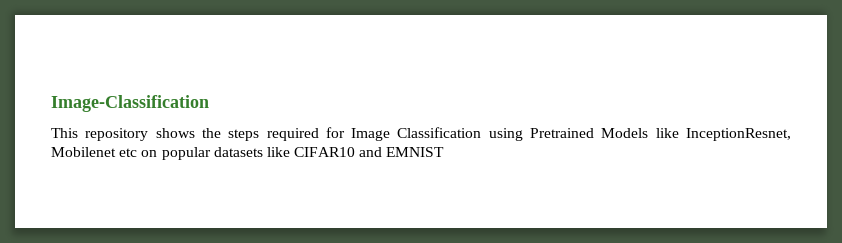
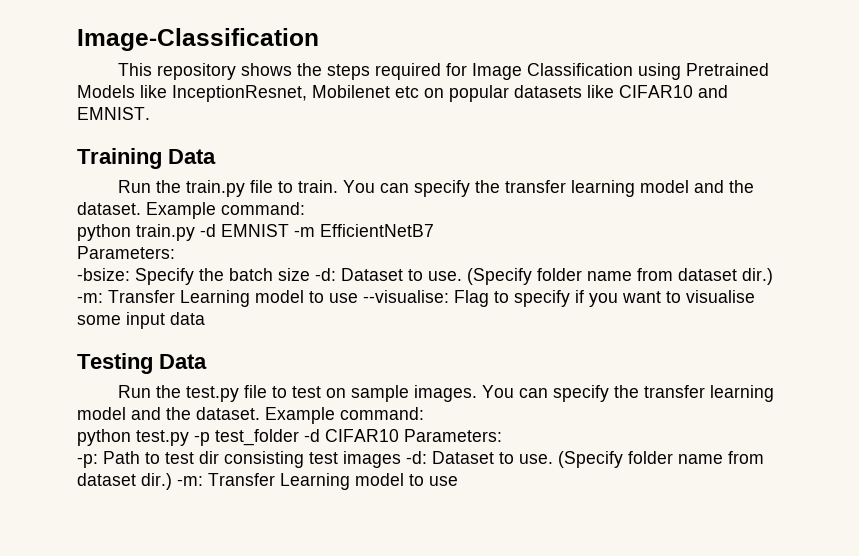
- This repository shows the steps required for Image Classification using Pretrained Models like InceptionResnet, Mobilenet etc on popular datasets like CIFAR10 and EMNIST
+ This repository shows the steps required for Image Classification using Pretrained Models like InceptionResnet, Mobilenet etc on popular datasets like CIFAR10 and EMNIST.
+ Training Data
+ Run the train.py file to train. You can specify the transfer learning model and the dataset. Example command:
+ python train.py -d EMNIST -m EfficientNetB7
+ Parameters:
+ -bsize: Specify the batch size -d: Dataset to use. (Specify folder name from dataset dir.) -m: Transfer Learning model to use --visualise: Flag to specify if you want to visualise some input data
+ Testing Data
+ Run the test.py file to test on sample images. You can specify the transfer learning model and the dataset. Example command:
+ python test.py -p test_folder -d CIFAR10 Parameters:
+ -p: Path to test dir consisting test images -d: Dataset to use. (Specify folder name from dataset dir.) -m: Transfer Learning model to use

